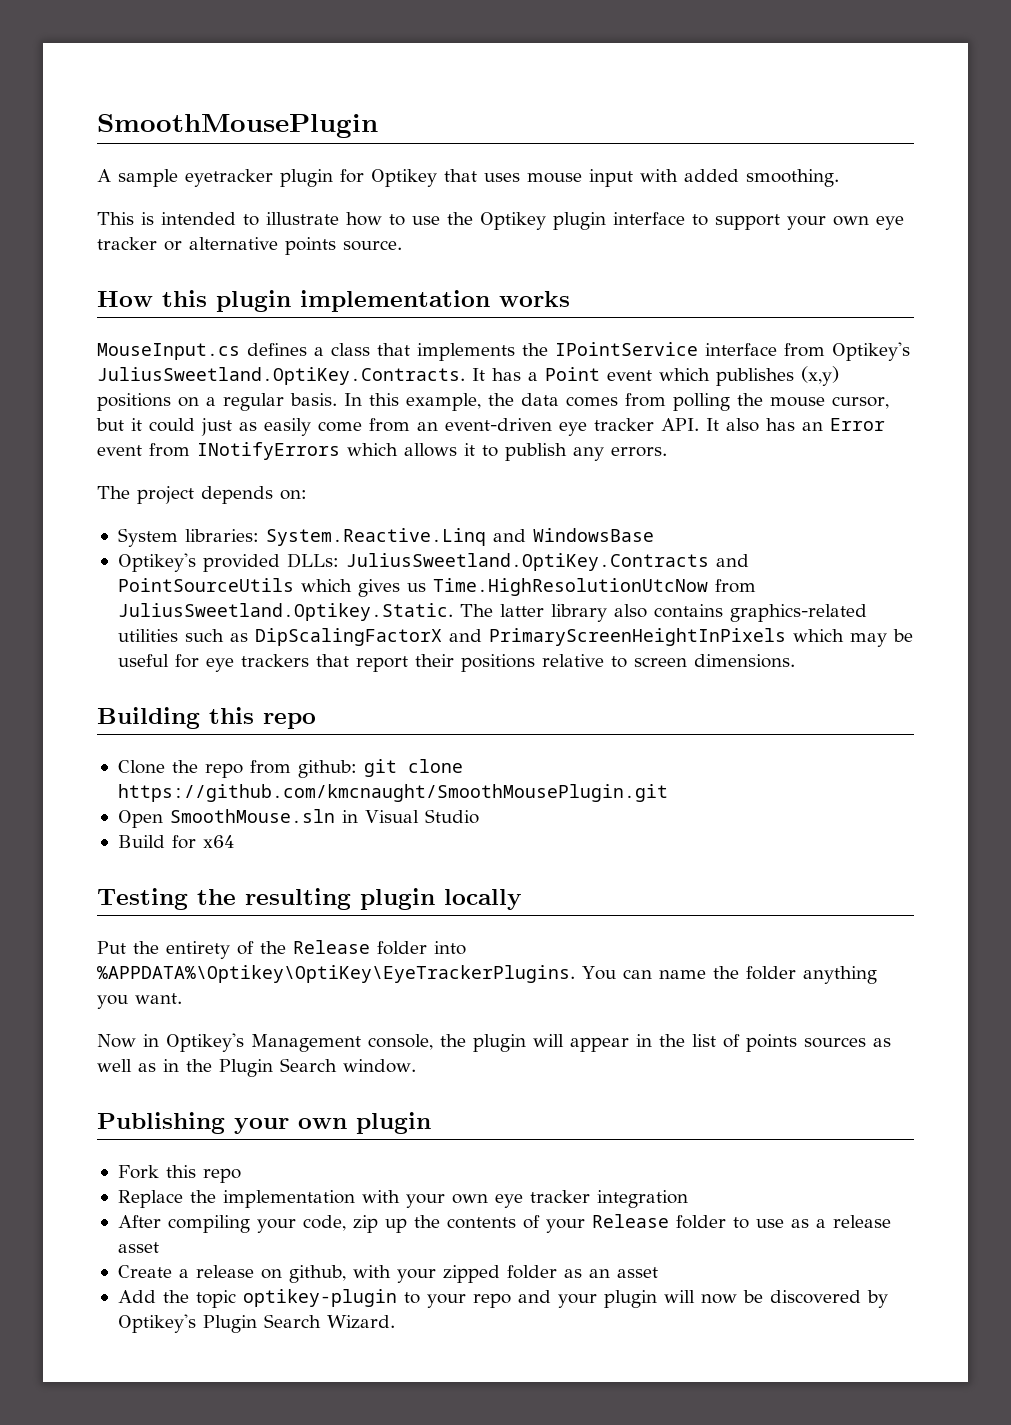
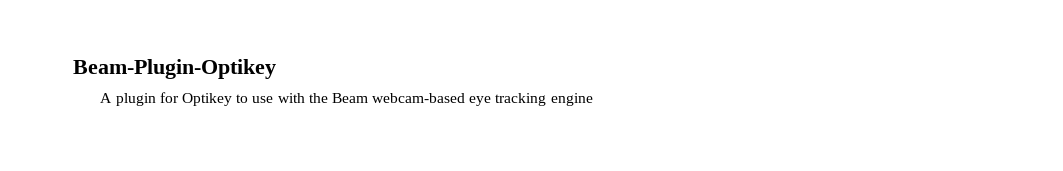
- SmoothMousePlugin
+ Beam-Plugin-Optikey
- A sample eyetracker plugin for Optikey that uses mouse input with added smoothing.
- This is intended to illustrate how to use the Optikey plugin interface to support your own eye tracker or alternative points source.
- How this plugin implementation works
- MouseInput.cs defines a class that implements the IPointService interface from Optikey's JuliusSweetland.OptiKey.Contracts. It has a Point event which publishes (x,y) positions on a regular basis. In this example, the data comes from polling the mouse cursor, but it could just as easily come from an event-driven eye tracker API. It also has an Error event from INotifyErrors which allows it to publish any errors.
- The project depends on:
- System libraries: System.Reactive.Linq and WindowsBase
- Optikey's provided DLLs: JuliusSweetland.OptiKey.Contracts and PointSourceUtils which gives us Time.HighResolutionUtcNow from JuliusSweetland.Optikey.Static. The latter library also contains graphics-related utilities such as DipScalingFactorX and PrimaryScreenHeightInPixels which may be useful for eye trackers that report their positions relative to screen dimensions.
- Building this repo
- Clone the repo from github: git clone https://github.com/kmcnaught/SmoothMousePlugin.git
- Open SmoothMouse.sln in Visual Studio
- Build for x64
- Testing the resulting plugin locally
- Put the entirety of the Release folder into %APPDATA%\Optikey\OptiKey\EyeTrackerPlugins. You can name the folder anything you want.
- Now in Optikey's Management console, the plugin will appear in the list of points sources as well as in the Plugin Search window.
- Publishing your own plugin
- Fork this repo
- Replace the implementation with your own eye tracker integration
- After compiling your code, zip up the contents of your Release folder to use as a release asset
- Create a release on github, with your zipped folder as an asset
- Add the topic optikey-plugin to your repo and your plugin will now be discovered by Optikey's Plugin Search Wizard.
+ A plugin for Optikey to use with the Beam webcam-based eye tracking engine

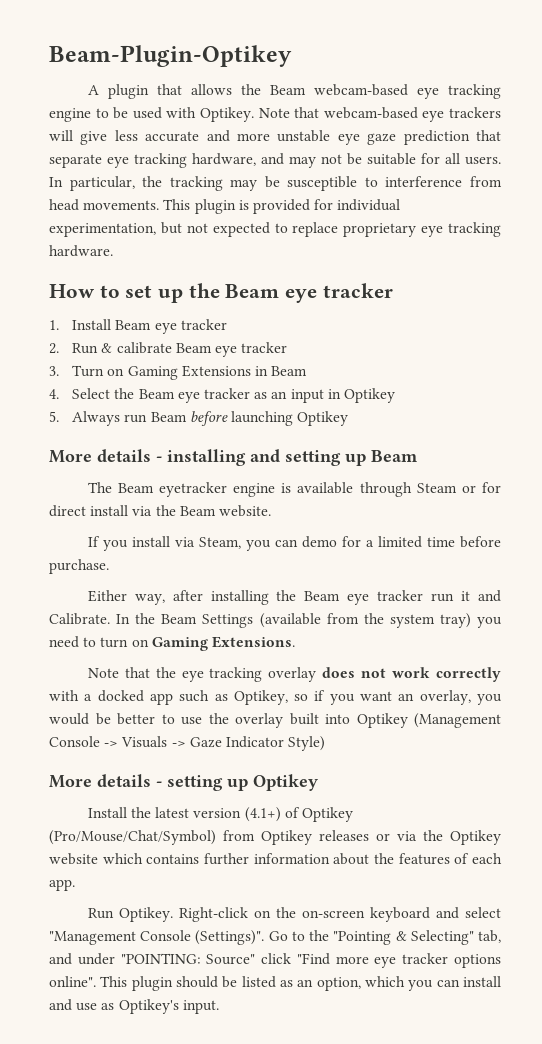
- A plugin for Optikey to use with the Beam webcam-based eye tracking engine
+ A plugin that allows the Beam webcam-based eye tracking engine to be used with Optikey. Note that webcam-based eye trackers will give less accurate and more unstable eye gaze prediction that separate eye tracking hardware, and may not be suitable for all users. In particular, the tracking may be susceptible to interference from head movements. This plugin is provided for individual experimentation, but not expected to replace proprietary eye tracking hardware.
+ How to set up the Beam eye tracker
+ 1. Install Beam eye tracker
+ 2. Run & calibrate Beam eye tracker
+ 3. Turn on Gaming Extensions in Beam
+ 4. Select the Beam eye tracker as an input in Optikey
+ 5. Always run Beam before launching Optikey
+ More details - installing and setting up Beam
+ The Beam eyetracker engine is available through Steam or for direct install via the Beam website.
+ If you install via Steam, you can demo for a limited time before purchase.
+ Either way, after installing the Beam eye tracker run it and Calibrate. In the Beam Settings (available from the system tray) you need to turn on Gaming Extensions.
+ Note that the eye tracking overlay does not work correctly with a docked app such as Optikey, so if you want an overlay, you would be better to use the overlay built into Optikey (Management Console -> Visuals -> Gaze Indicator Style)
+ More details - setting up Optikey
+ Install the latest version (4.1+) of Optikey (Pro/Mouse/Chat/Symbol) from Optikey releases or via the Optikey website which contains further information about the features of each app.
+ Run Optikey. Right-click on the on-screen keyboard and select "Management Console (Settings)". Go to the "Pointing & Selecting" tab, and under "POINTING: Source" click "Find more eye tracker options online". This plugin should be listed as an option, which you can install and use as Optikey's input.

